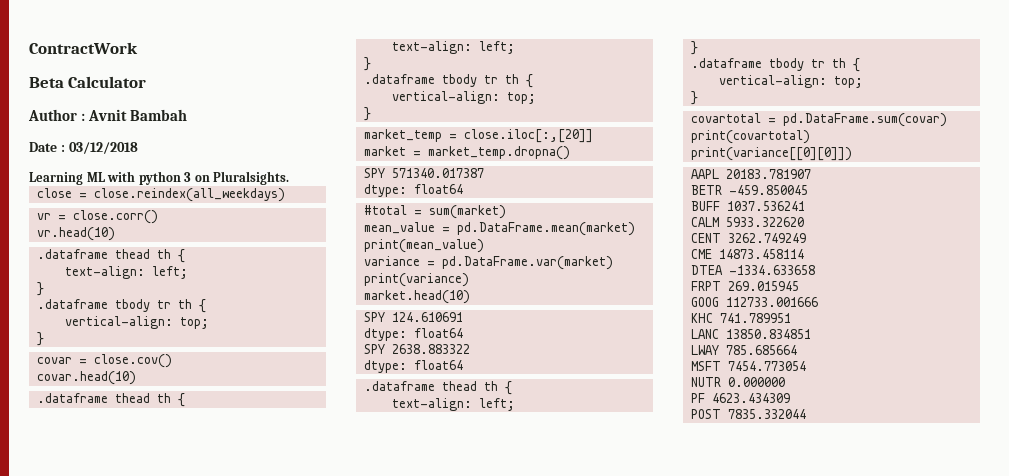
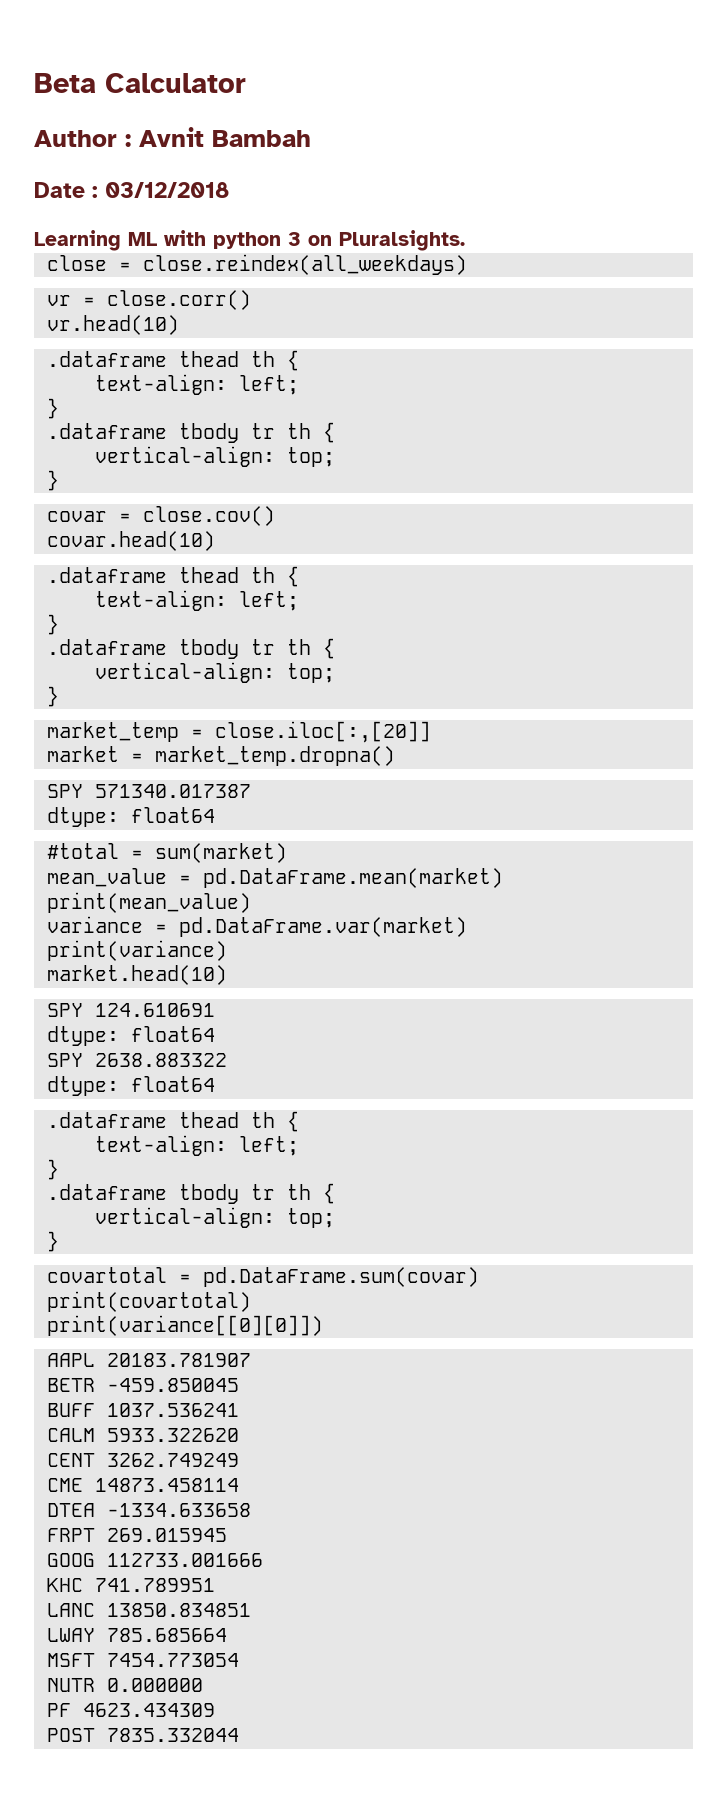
- ContractWork

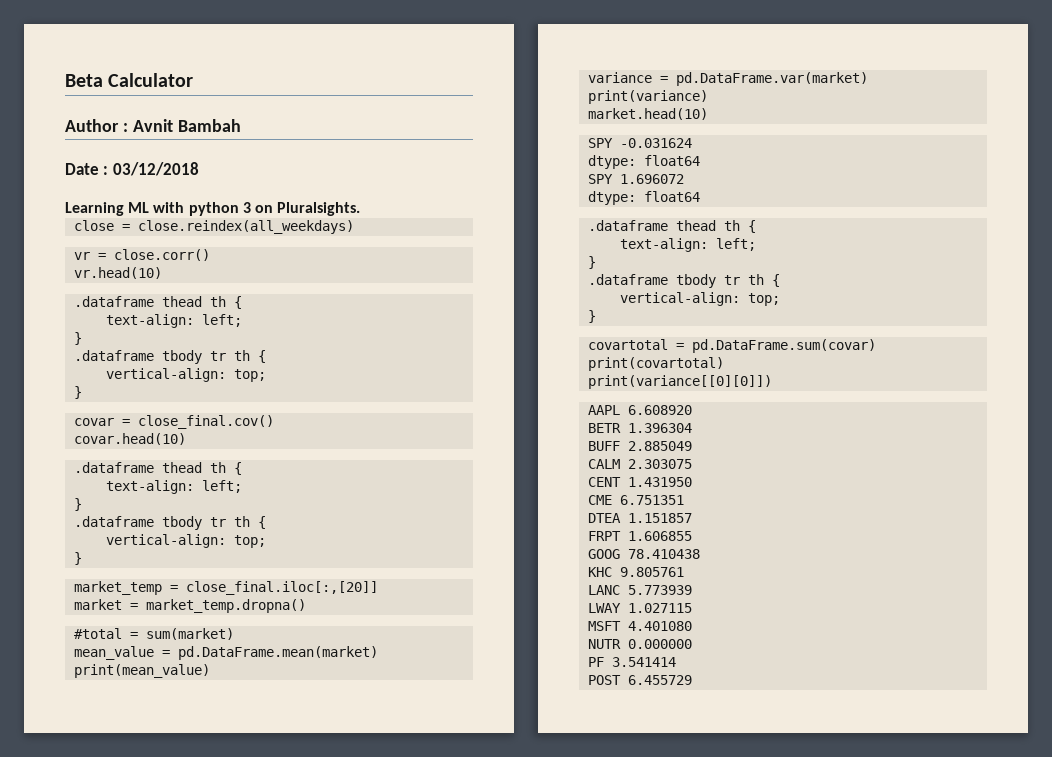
- covar = close.cov()
+ covar = close_final.cov()
- market_temp = close.iloc[:,[20]]
+ market_temp = close_final.iloc[:,[20]]
- SPY 571340.017387
- dtype: float64
- SPY 124.610691
+ SPY -0.031624
- SPY 2638.883322
+ SPY 1.696072
- AAPL 20183.781907
+ AAPL 6.608920
- BETR -459.850045
+ BETR 1.396304
- BUFF 1037.536241
+ BUFF 2.885049
- CALM 5933.322620
+ CALM 2.303075
- CENT 3262.749249
+ CENT 1.431950
- CME 14873.458114
+ CME 6.751351
- DTEA -1334.633658
+ DTEA 1.151857
- FRPT 269.015945
+ FRPT 1.606855
- GOOG 112733.001666
+ GOOG 78.410438
- KHC 741.789951
+ KHC 9.805761
- LANC 13850.834851
+ LANC 5.773939
- LWAY 785.685664
+ LWAY 1.027115
- MSFT 7454.773054
+ MSFT 4.401080
- PF 4623.434309
+ PF 3.541414
- POST 7835.332044
+ POST 6.455729

